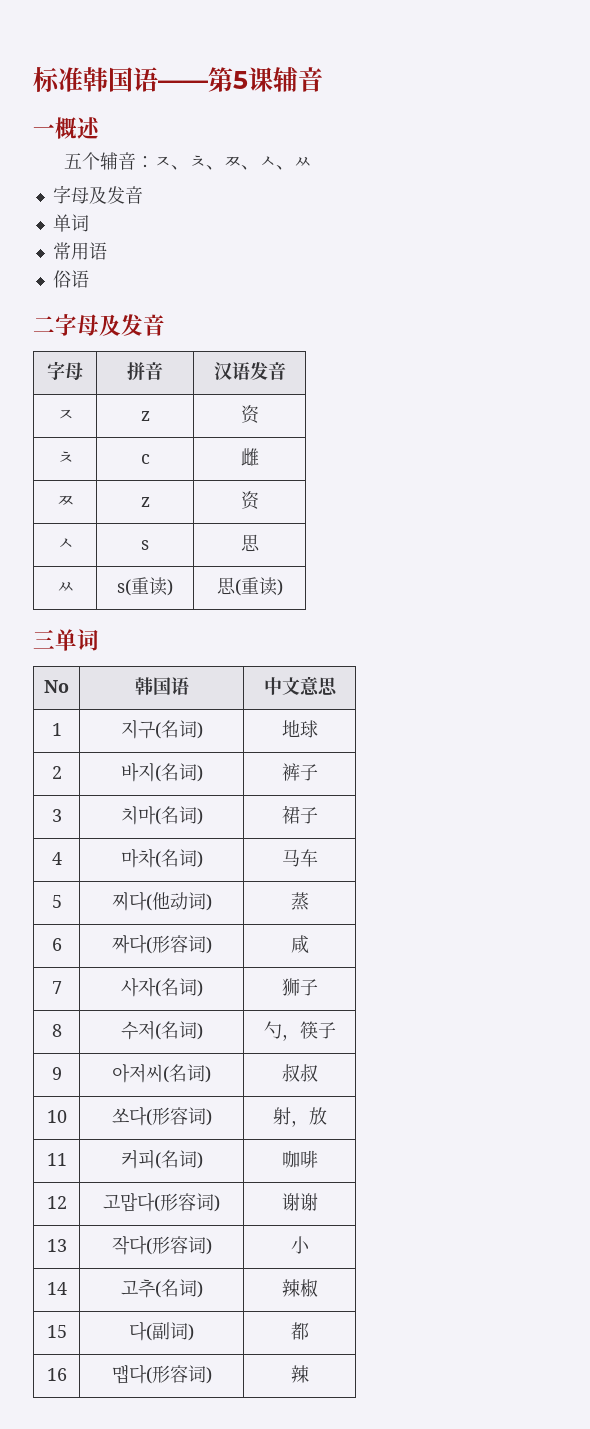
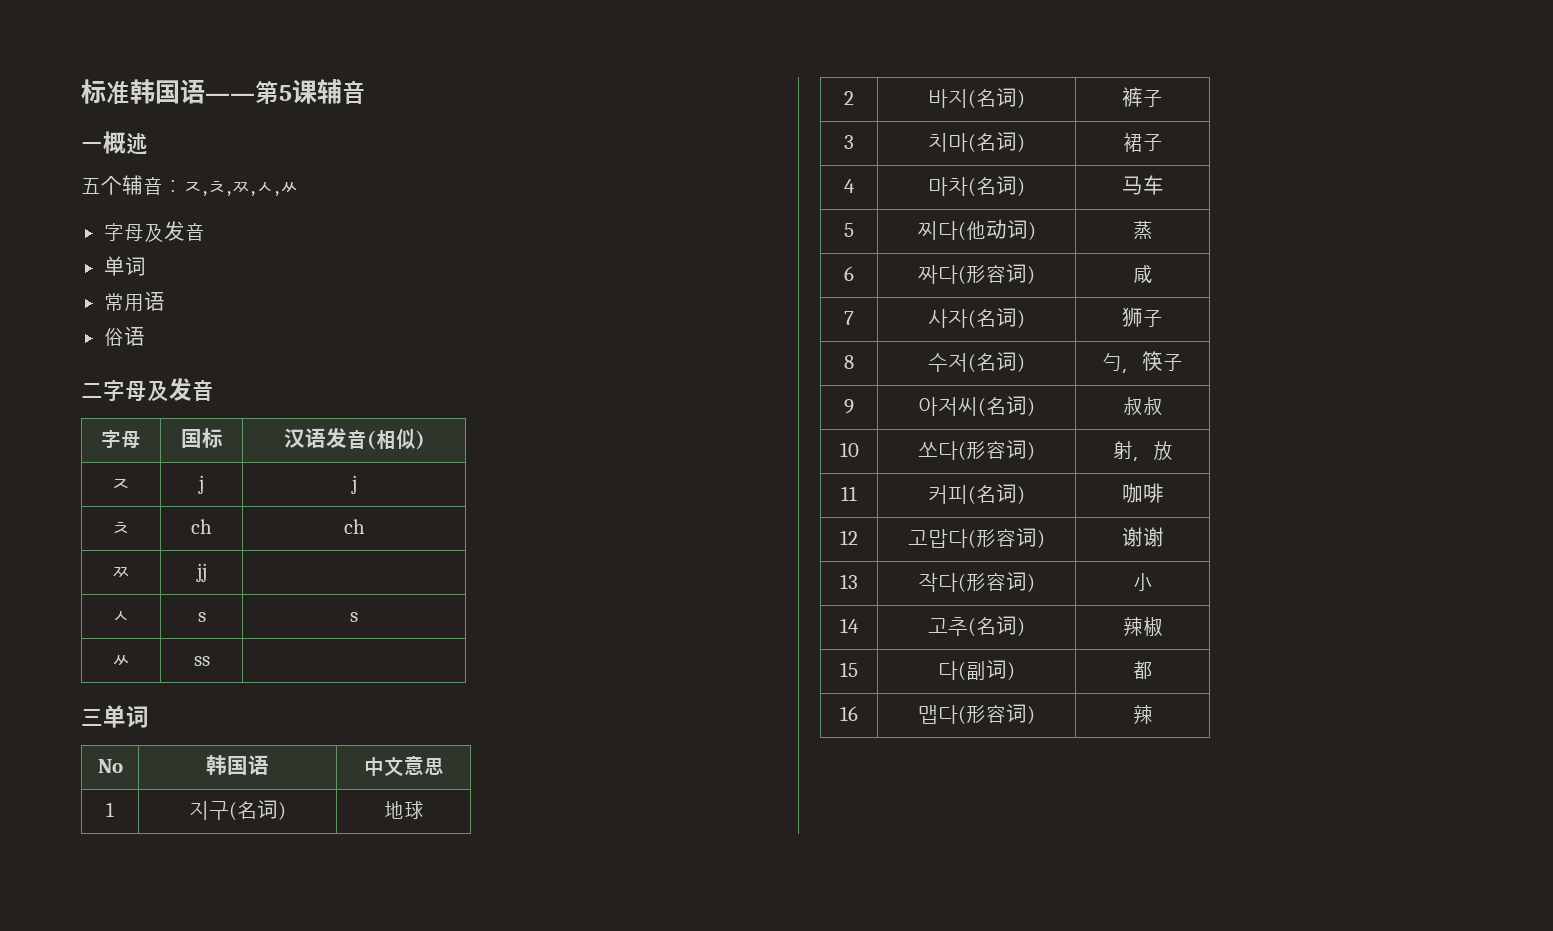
- 五个辅音：ㅈ、ㅊ、ㅉ、ㅅ、ㅆ
+ 五个辅音：ㅈ,ㅊ,ㅉ,ㅅ,ㅆ
- 字母 | 拼音 | 汉语发音
+ 字母 | 国标 | 汉语发音(相似)
- ㅈ | z | 资
+ ㅈ | j | j
- ㅊ | c | 雌
+ ㅊ | ch | ch
- ㅉ | z | 资
+ ㅉ | jj |
- ㅅ | s | 思
+ ㅅ | s | s
- ㅆ | s(重读) | 思(重读)
+ ㅆ | ss |

